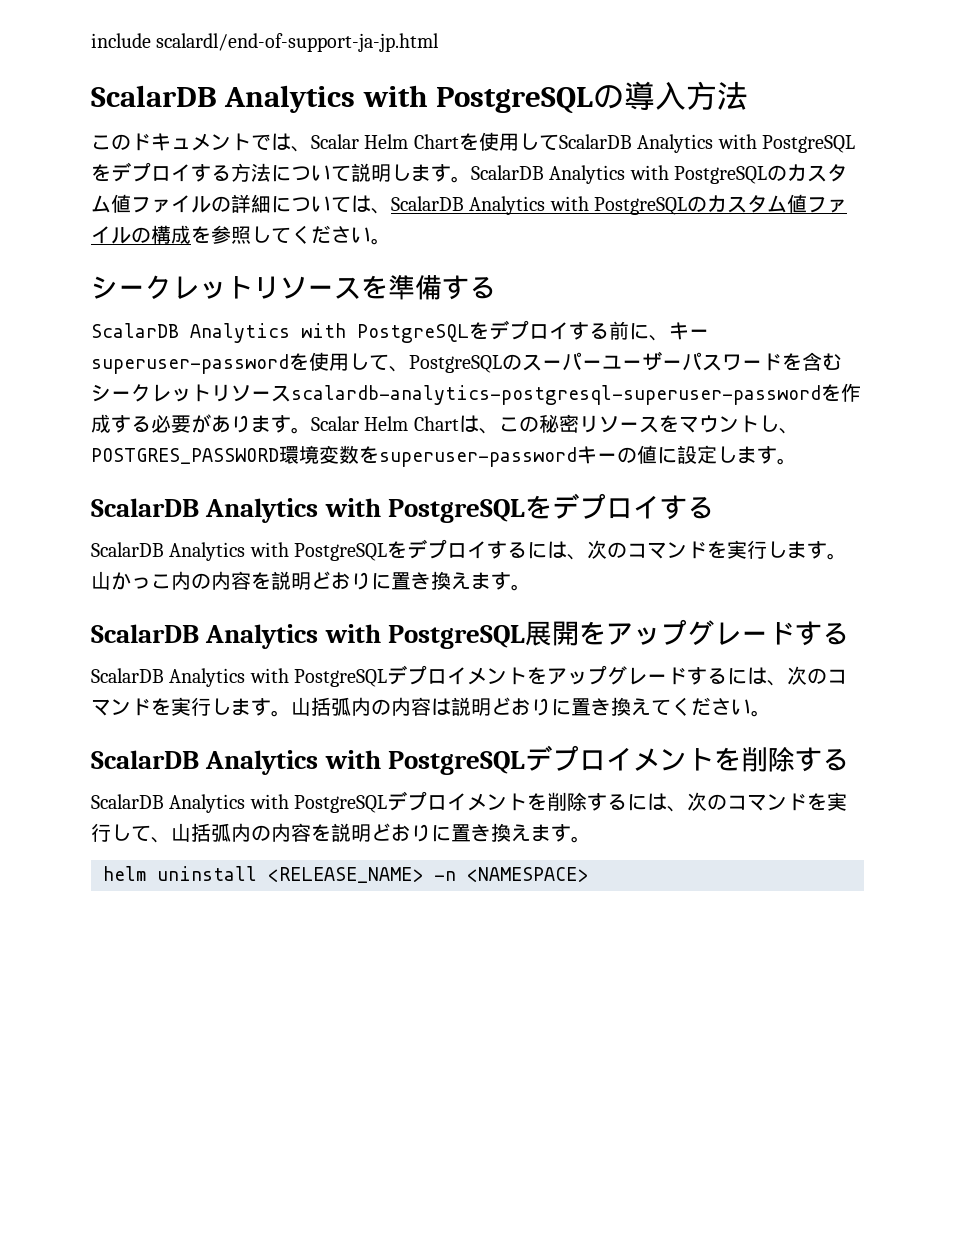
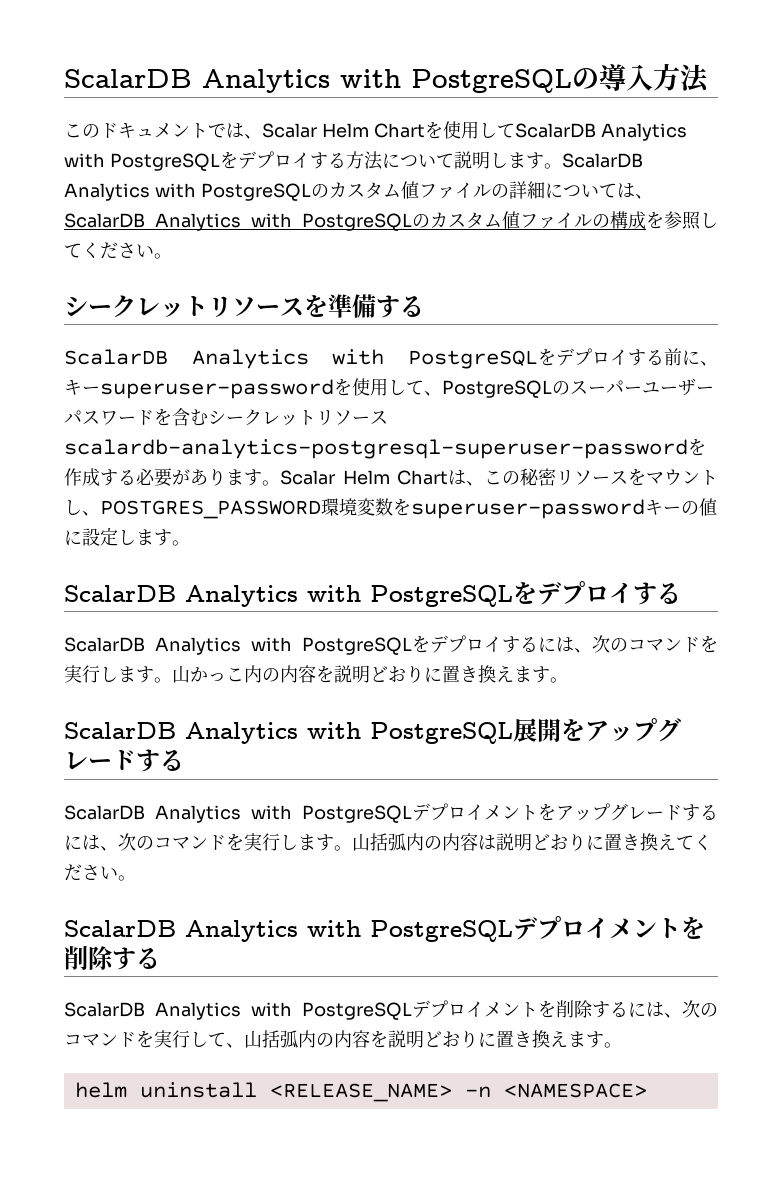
- include scalardl/end-of-support-ja-jp.html

